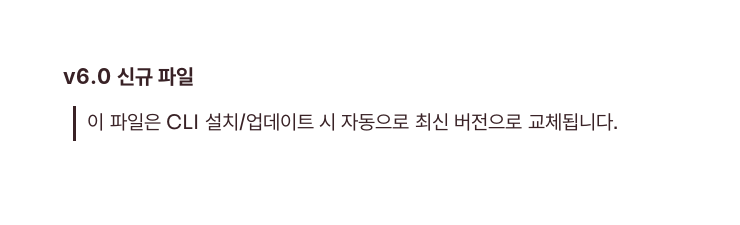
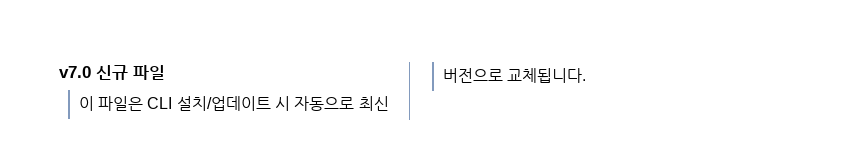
- v6.0 신규 파일
+ v7.0 신규 파일

